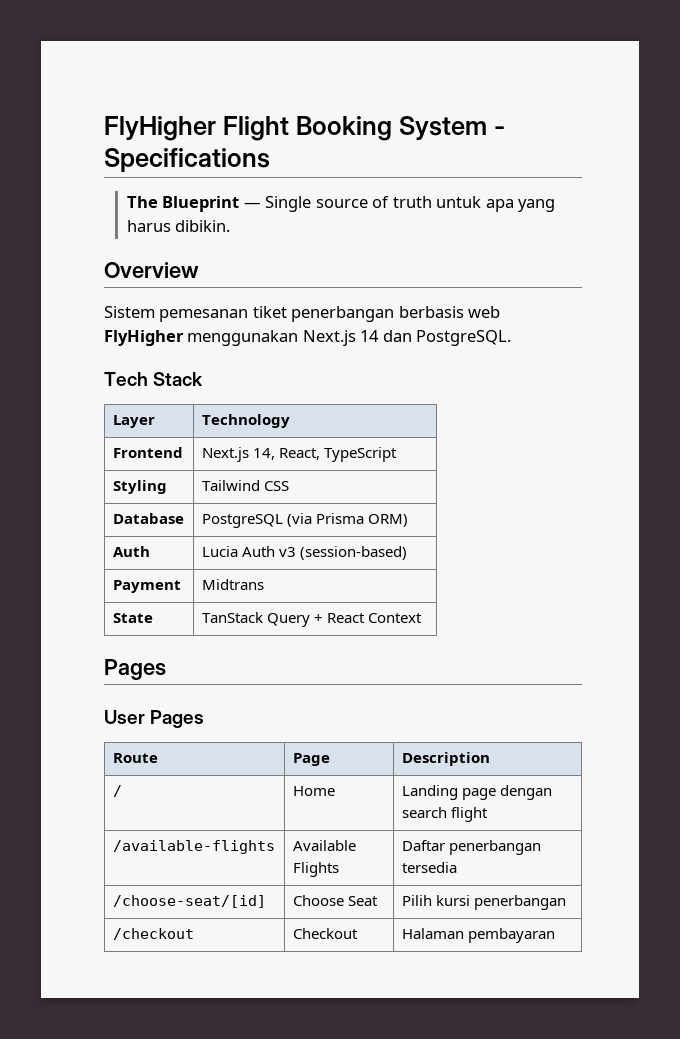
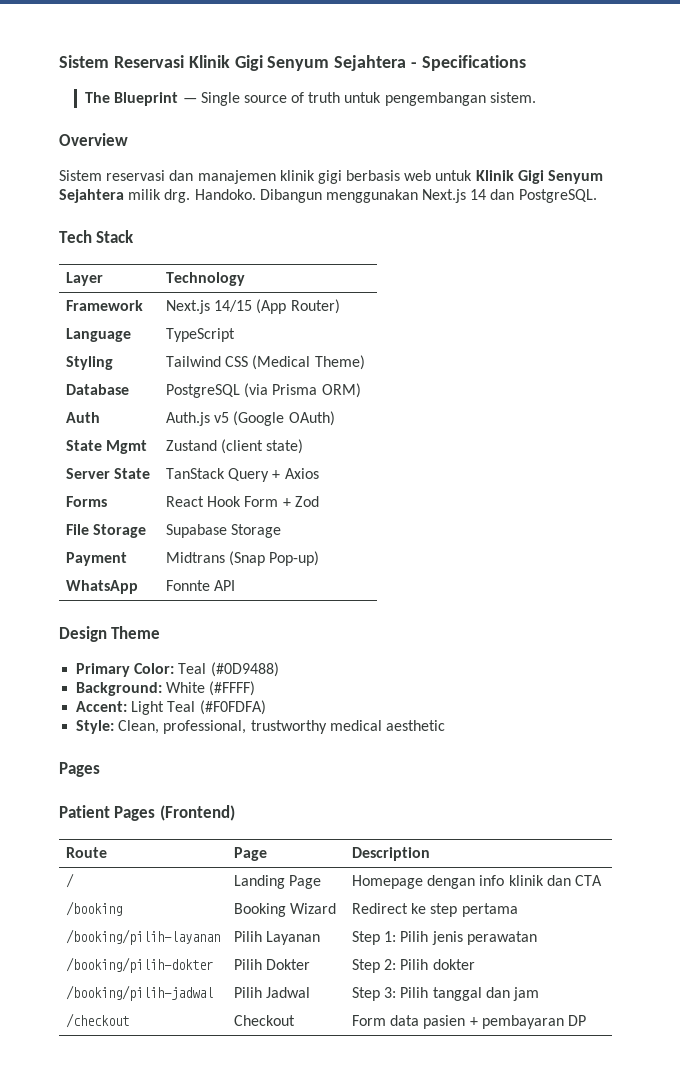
- FlyHigher Flight Booking System - Specifications
+ Sistem Reservasi Klinik Gigi Senyum Sejahtera - Specifications
- The Blueprint — Single source of truth untuk apa yang harus dibikin.
+ The Blueprint — Single source of truth untuk pengembangan sistem.
  Overview
- Sistem pemesanan tiket penerbangan berbasis web FlyHigher menggunakan Next.js 14 dan PostgreSQL.
+ Sistem reservasi dan manajemen klinik gigi berbasis web untuk Klinik Gigi Senyum Sejahtera milik drg. Handoko. Dibangun menggunakan Next.js 14 dan PostgreSQL.
- Frontend | Next.js 14, React, TypeScript
+ Framework | Next.js 14/15 (App Router)
+ Language | TypeScript
- Styling | Tailwind CSS
+ Styling | Tailwind CSS (Medical Theme)
- Auth | Lucia Auth v3 (session-based)
- Payment | Midtrans
- State | TanStack Query + React Context
+ Auth | Auth.js v5 (Google OAuth)
+ State Mgmt | Zustand (client state)
+ Server State | TanStack Query + Axios
+ Forms | React Hook Form + Zod
+ File Storage | Supabase Storage
+ Payment | Midtrans (Snap Pop-up)
+ WhatsApp | Fonnte API
+ Design Theme
+ Primary Color: Teal (#0D9488)
+ Background: White (#FFFF)
+ Accent: Light Teal (#F0FDFA)
+ Style: Clean, professional, trustworthy medical aesthetic
  Pages
- User Pages
+ Patient Pages (Frontend)
- / | Home | Landing page dengan search flight
- /available-flights | Available Flights | Daftar penerbangan tersedia
- /choose-seat/[id] | Choose Seat | Pilih kursi penerbangan
- /checkout | Checkout | Halaman pembayaran
+ / | Landing Page | Homepage dengan info klinik dan CTA
+ /booking | Booking Wizard | Redirect ke step pertama
+ /booking/pilih-layanan | Pilih Layanan | Step 1: Pilih jenis perawatan
+ /booking/pilih-dokter | Pilih Dokter | Step 2: Pilih dokter
+ /booking/pilih-jadwal | Pilih Jadwal | Step 3: Pilih tanggal dan jam
+ /checkout | Checkout | Form data pasien + pembayaran DP

